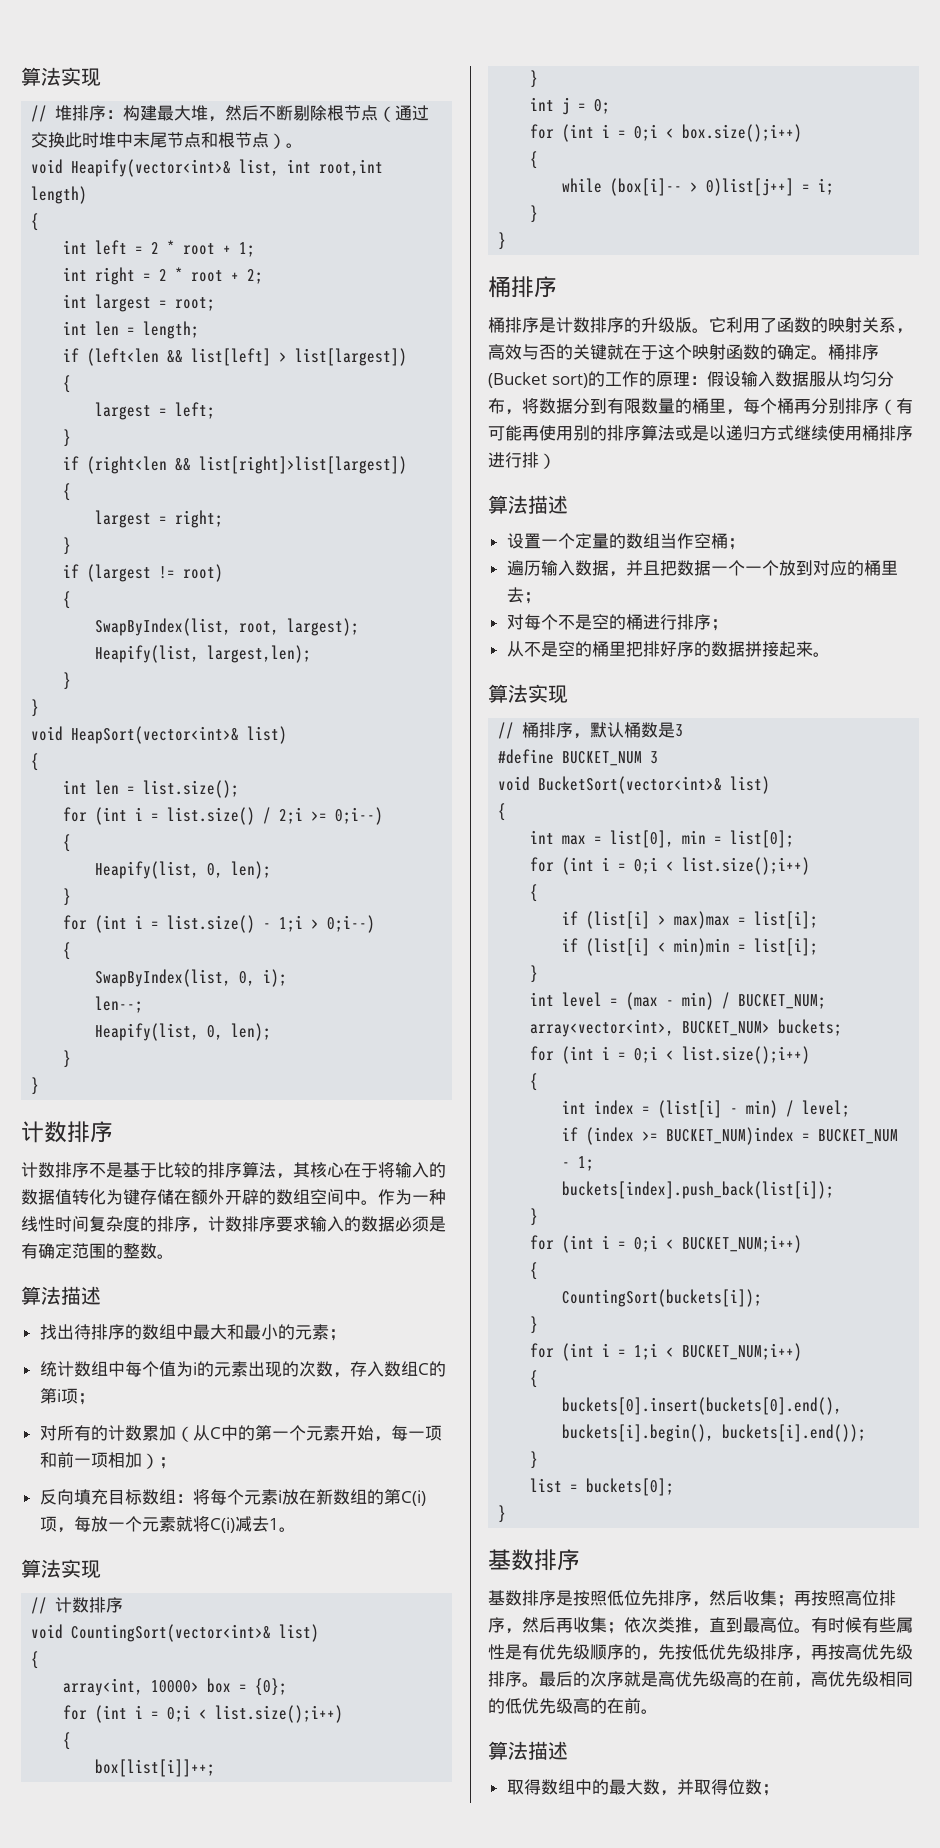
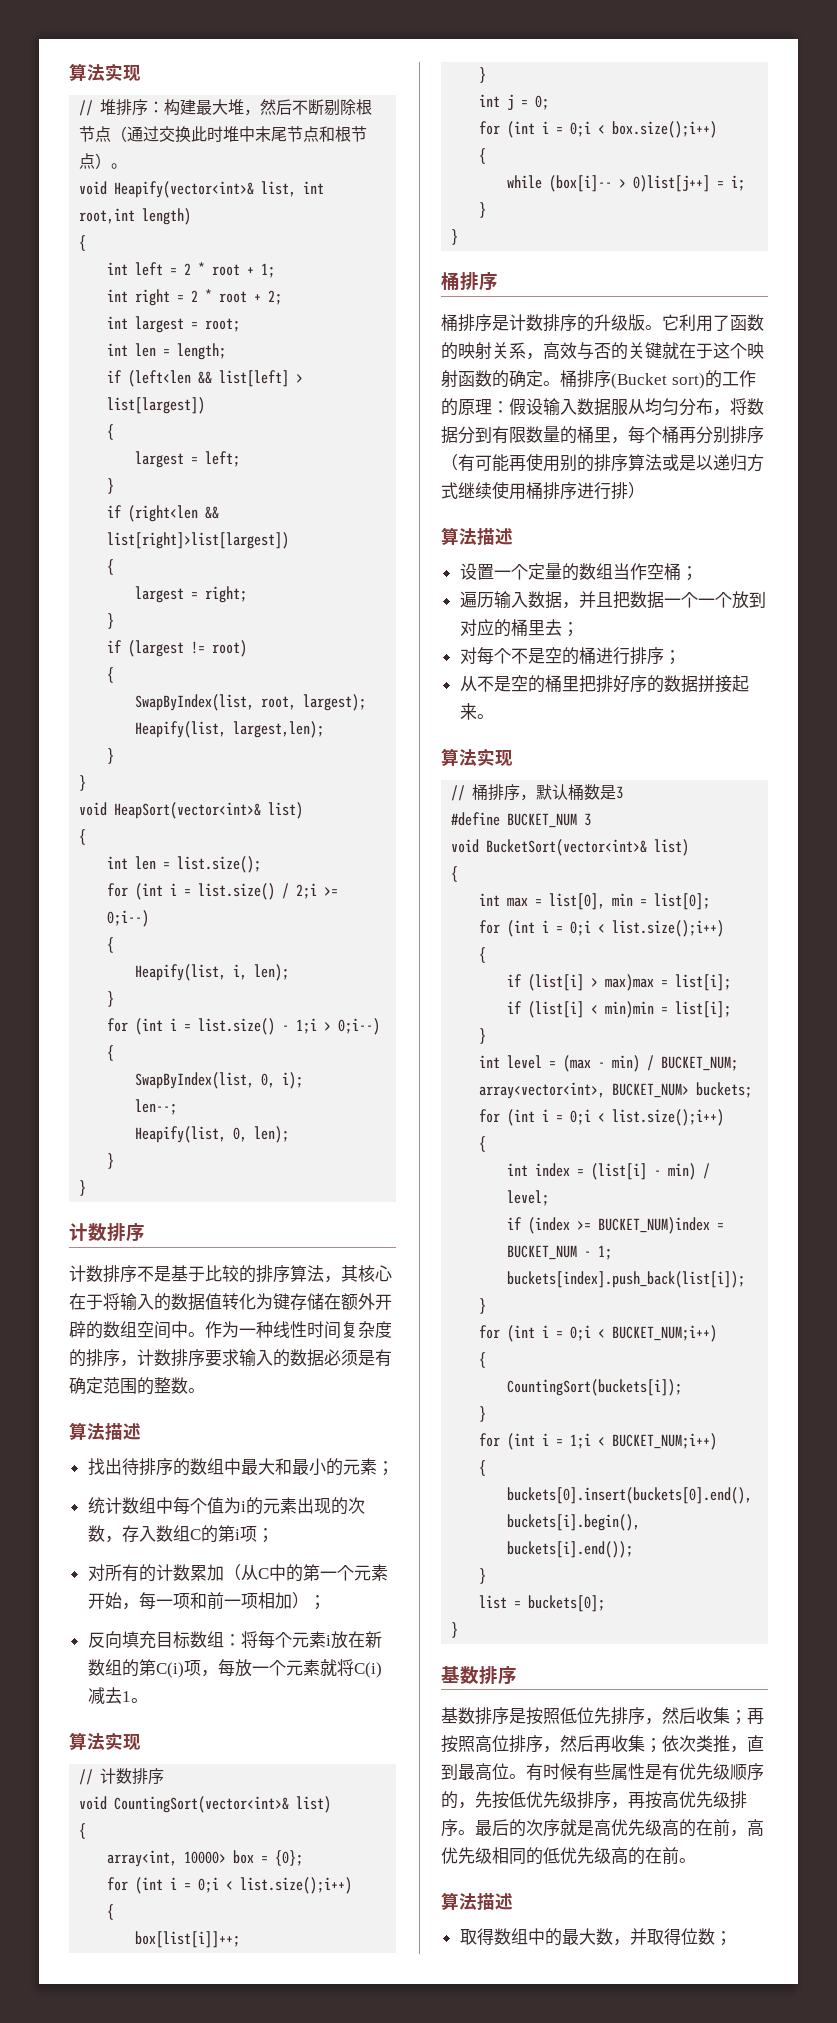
  for (int i = list.size() / 2;i >= 0;i--)
  {
- Heapify(list, 0, len);
+ Heapify(list, i, len);

